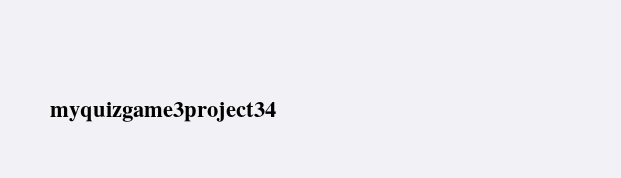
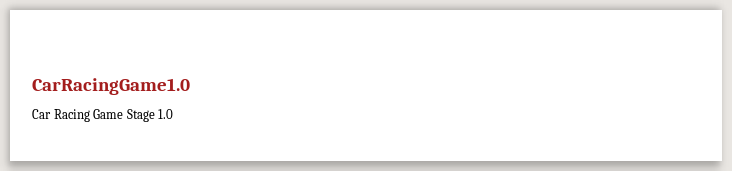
- myquizgame3project34
+ CarRacingGame1.0
+ Car Racing Game Stage 1.0

